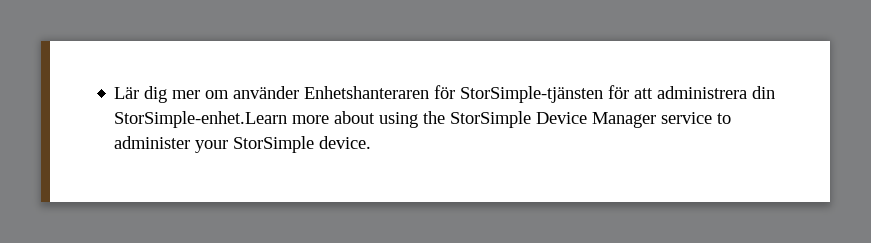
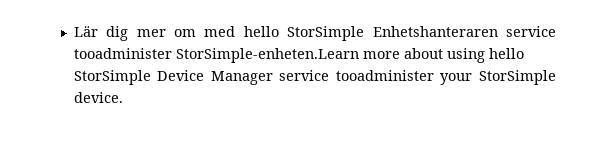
- Lär dig mer om använder Enhetshanteraren för StorSimple-tjänsten för att administrera din StorSimple-enhet.Learn more about using the StorSimple Device Manager service to administer your StorSimple device.
+ Lär dig mer om med hello StorSimple Enhetshanteraren service tooadminister StorSimple-enheten.Learn more about using hello StorSimple Device Manager service tooadminister your StorSimple device.

